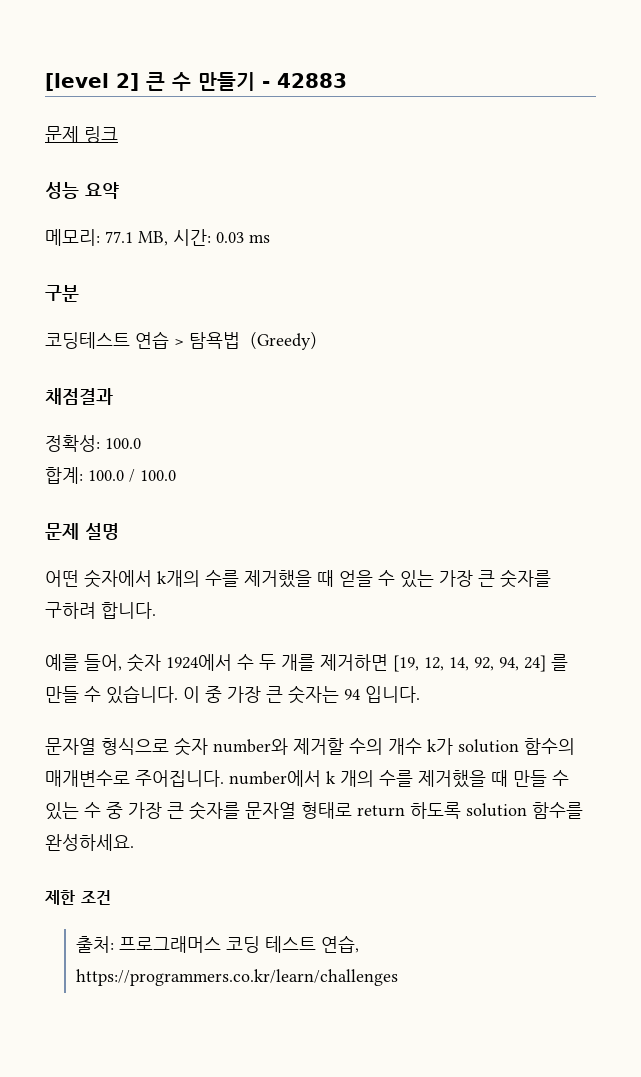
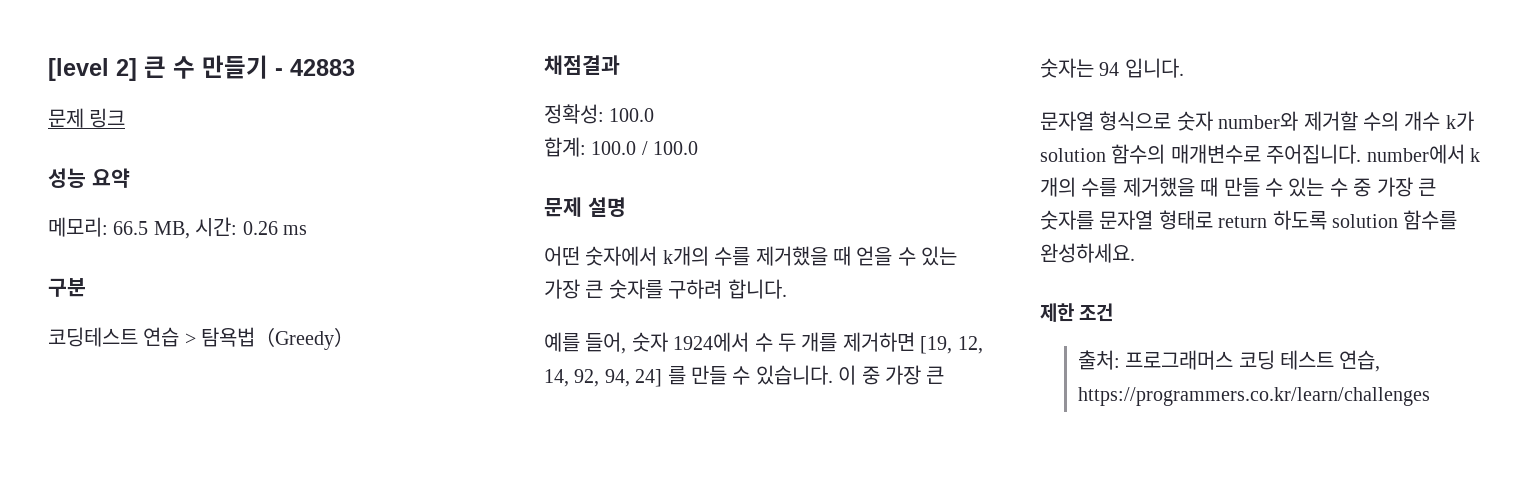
- 메모리: 77.1 MB, 시간: 0.03 ms
+ 메모리: 66.5 MB, 시간: 0.26 ms

